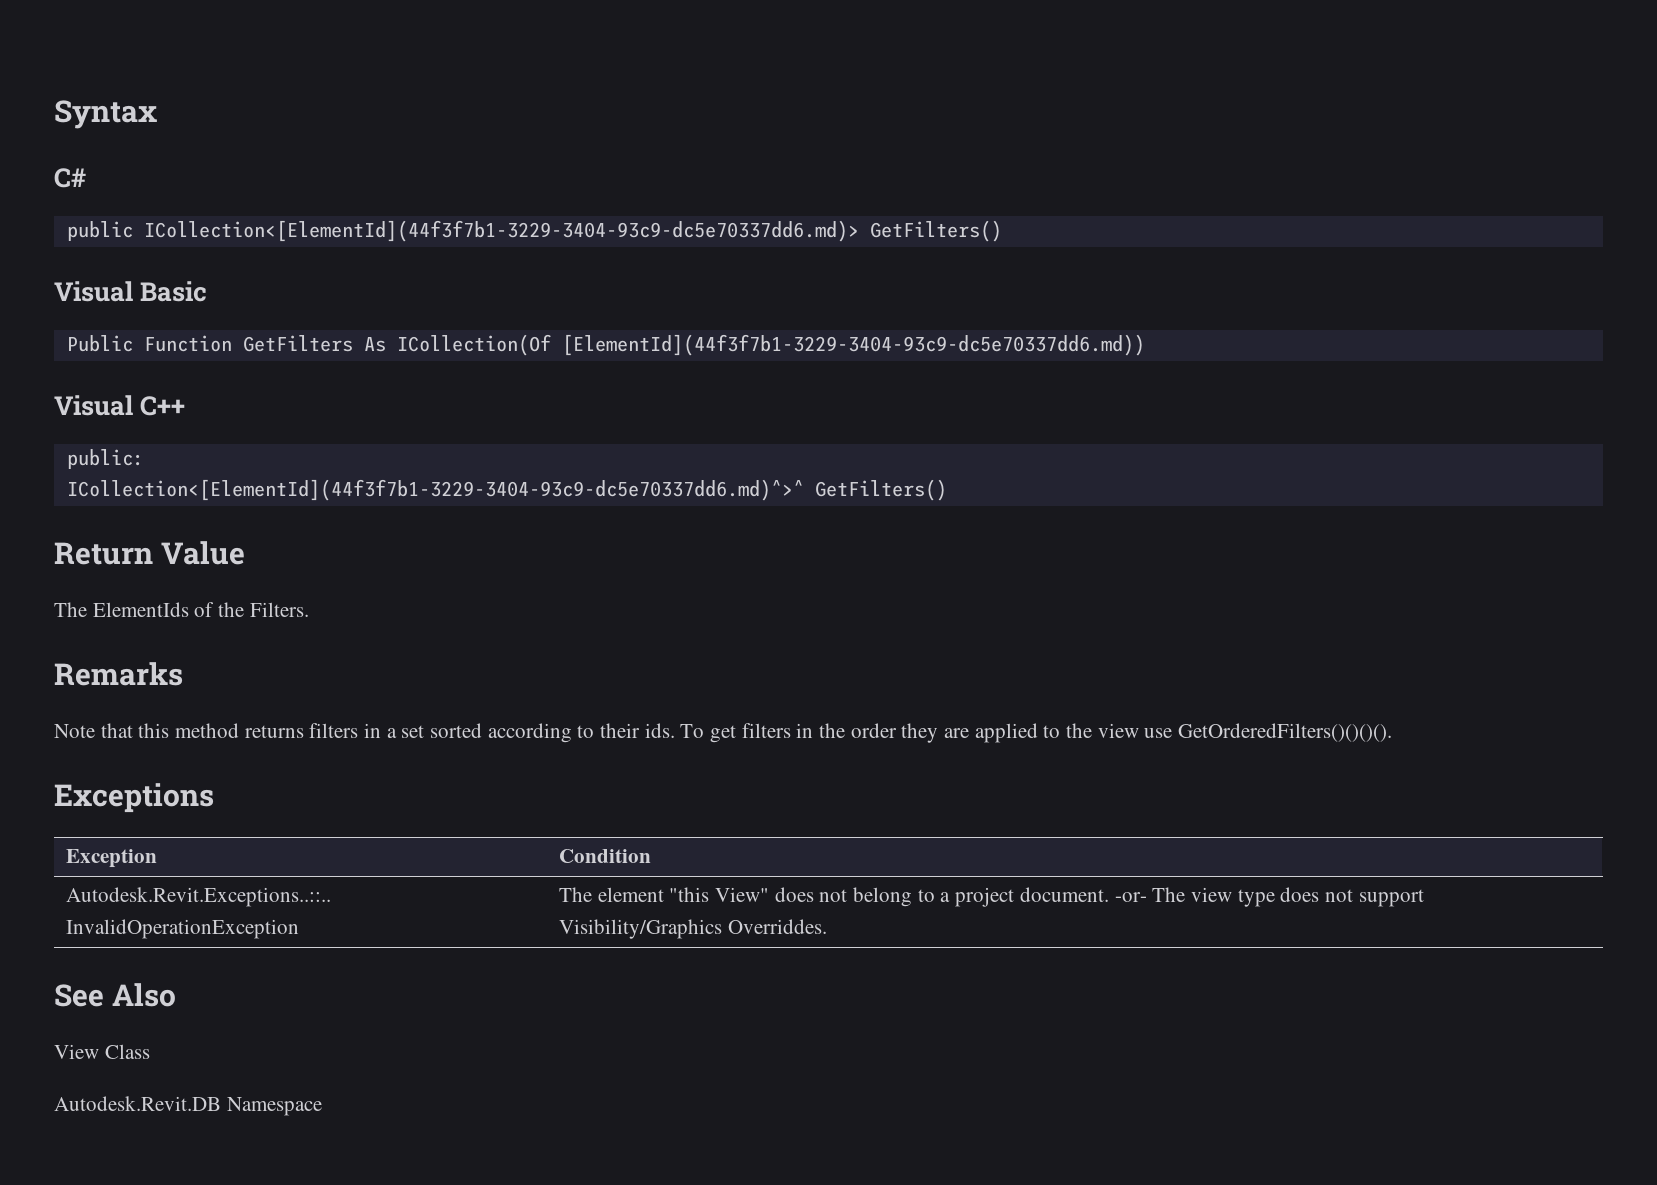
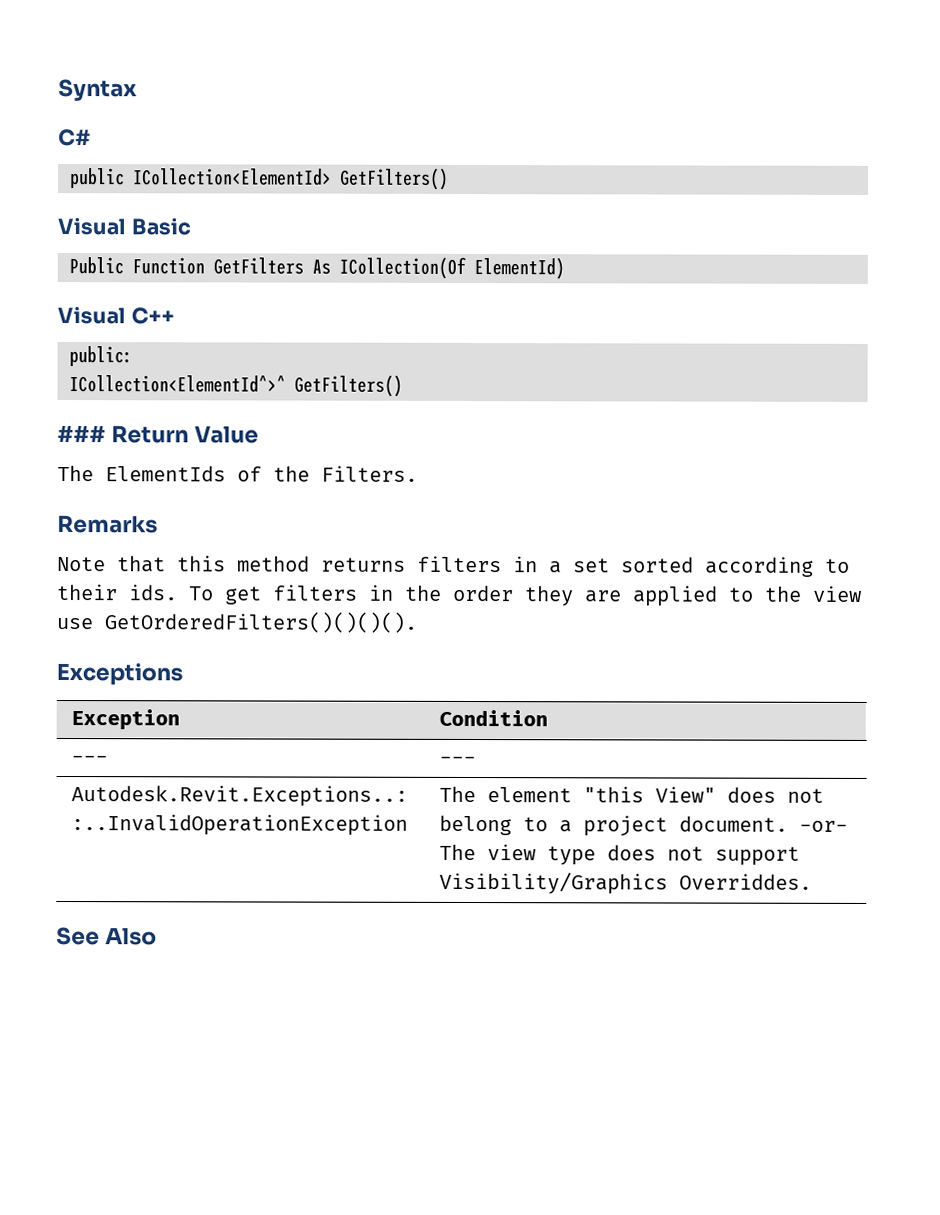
- public ICollection<[ElementId](44f3f7b1-3229-3404-93c9-dc5e70337dd6.md)> GetFilters()
+ public ICollection<ElementId> GetFilters()
- Public Function GetFilters As ICollection(Of [ElementId](44f3f7b1-3229-3404-93c9-dc5e70337dd6.md))
+ Public Function GetFilters As ICollection(Of ElementId)
- ICollection<[ElementId](44f3f7b1-3229-3404-93c9-dc5e70337dd6.md)^>^ GetFilters()
- Return Value
+ ICollection<ElementId^>^ GetFilters()
+ ### Return Value
+ --- | ---
- View Class
- Autodesk.Revit.DB Namespace

